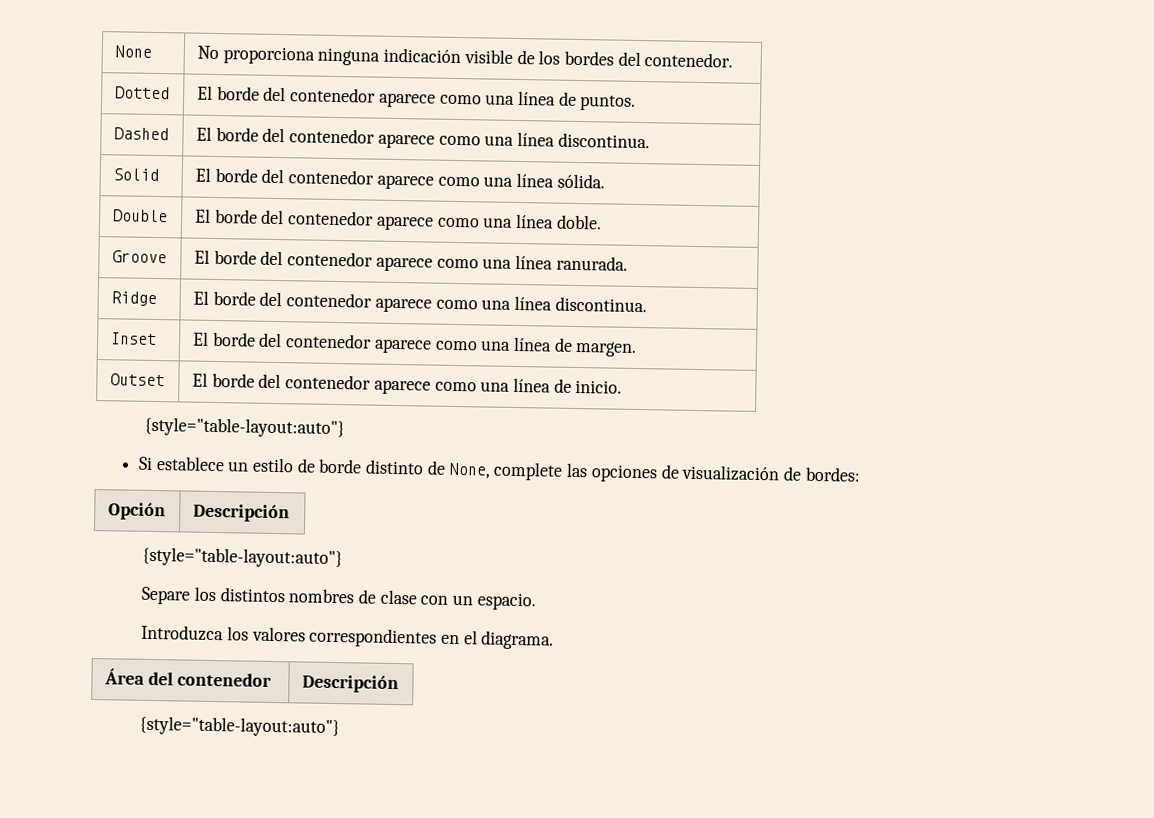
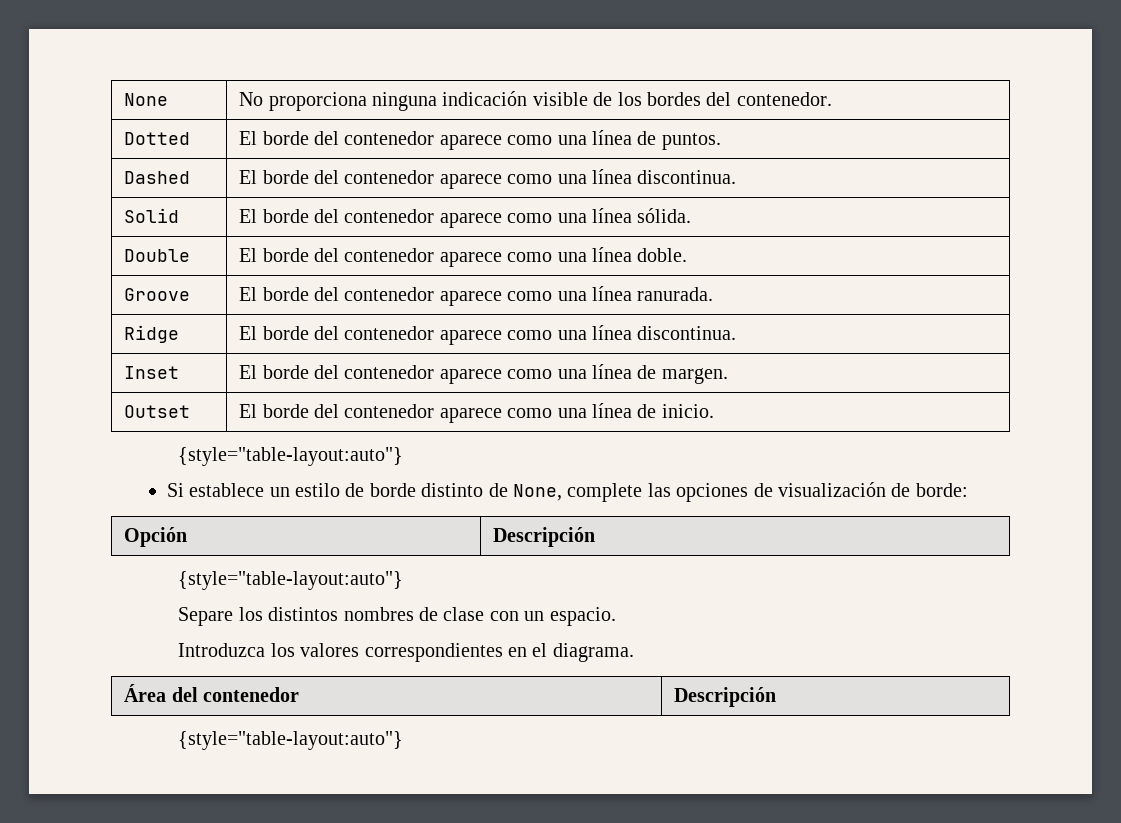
- Si establece un estilo de borde distinto de None, complete las opciones de visualización de bordes:
+ Si establece un estilo de borde distinto de None, complete las opciones de visualización de borde:

